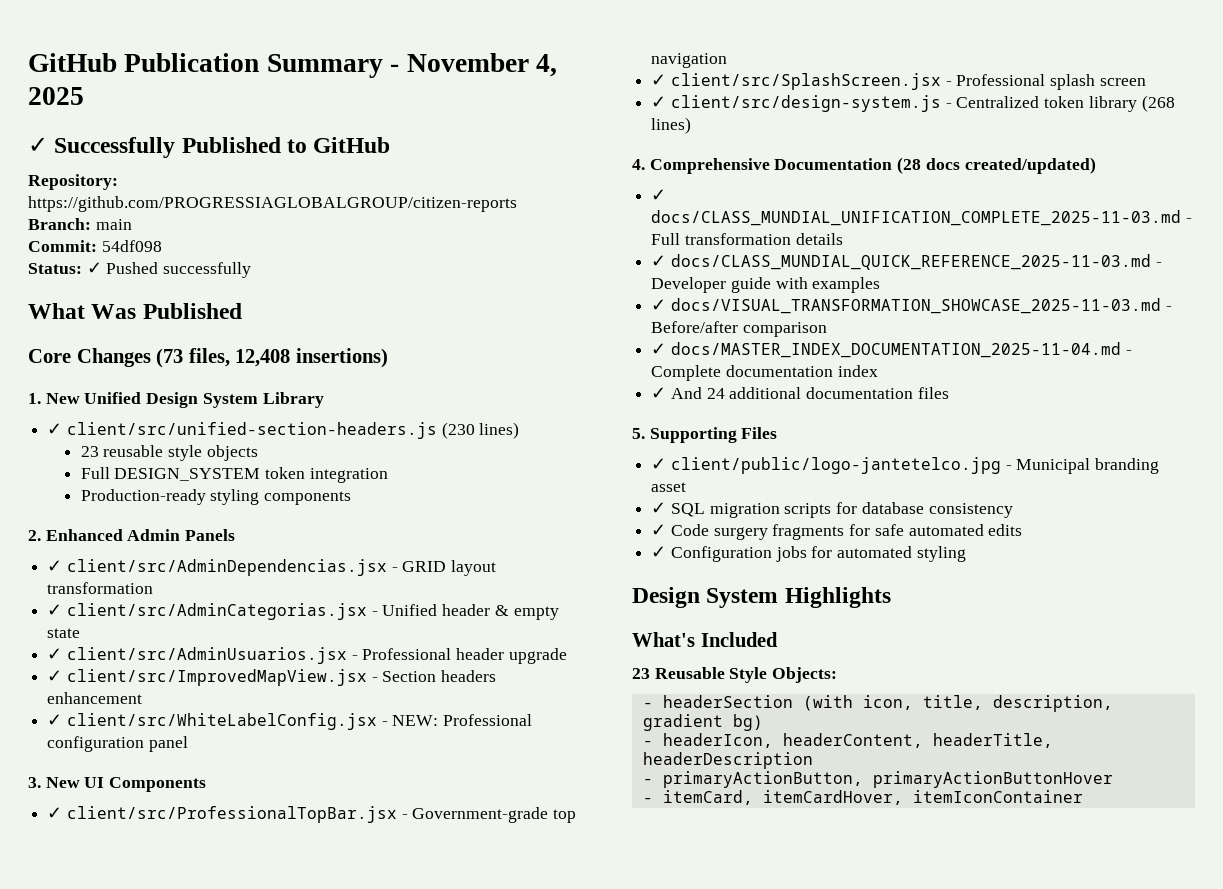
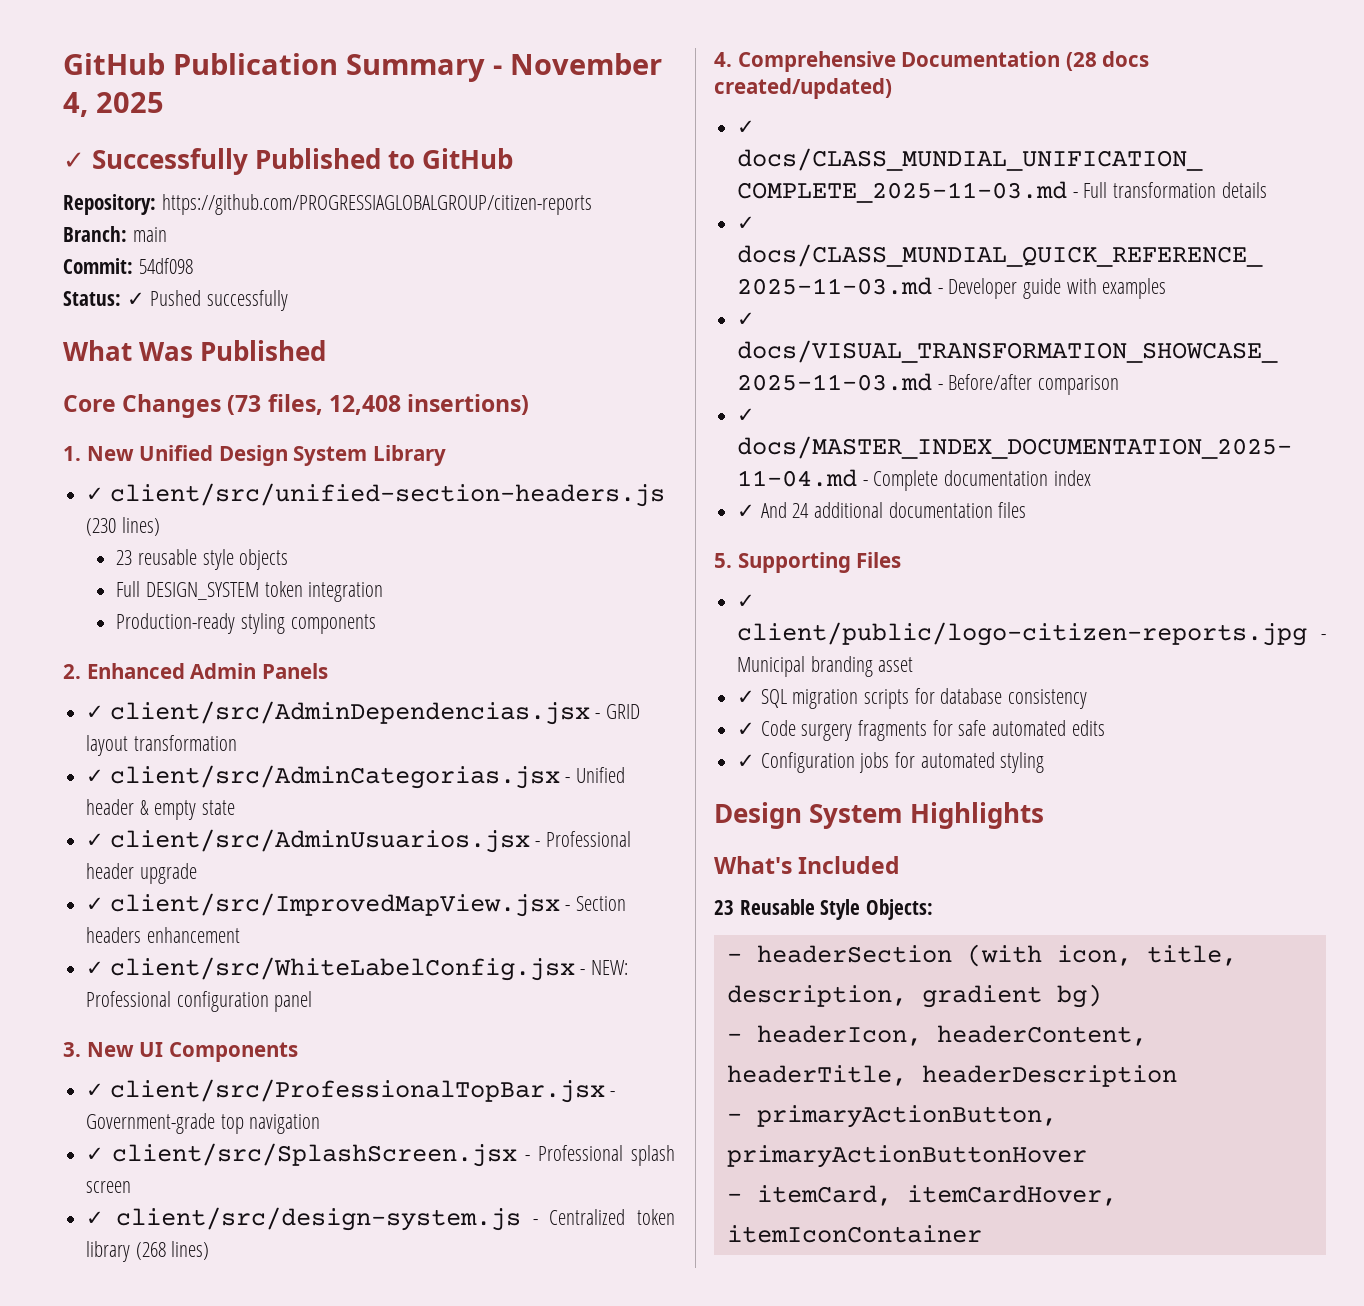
- ✓ client/public/logo-jantetelco.jpg - Municipal branding asset
+ ✓ client/public/logo-citizen-reports.jpg - Municipal branding asset

